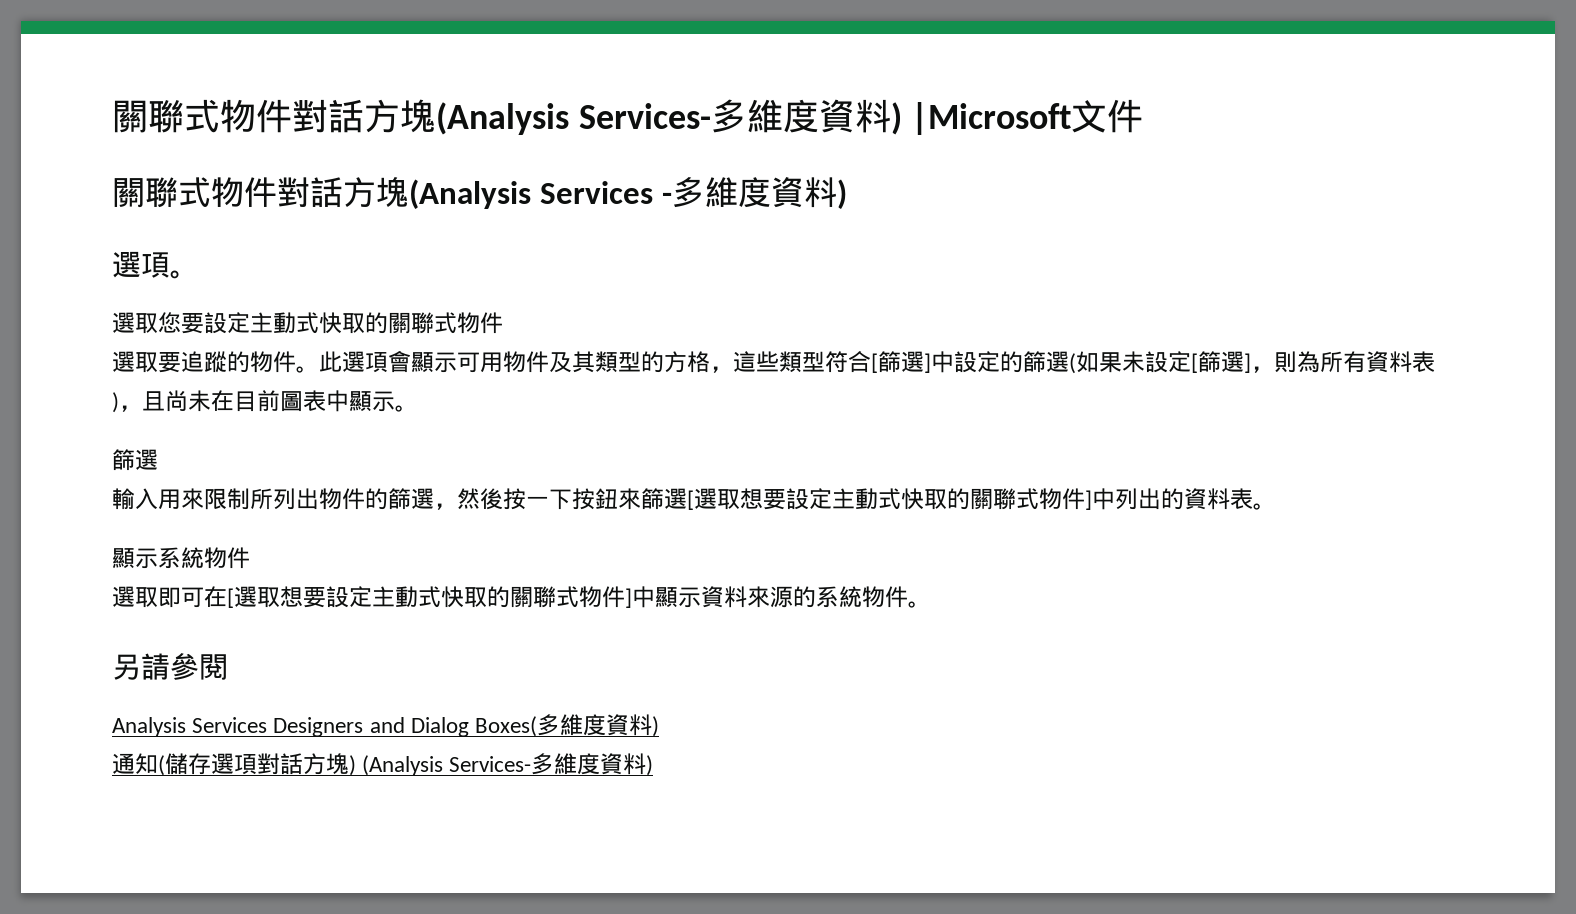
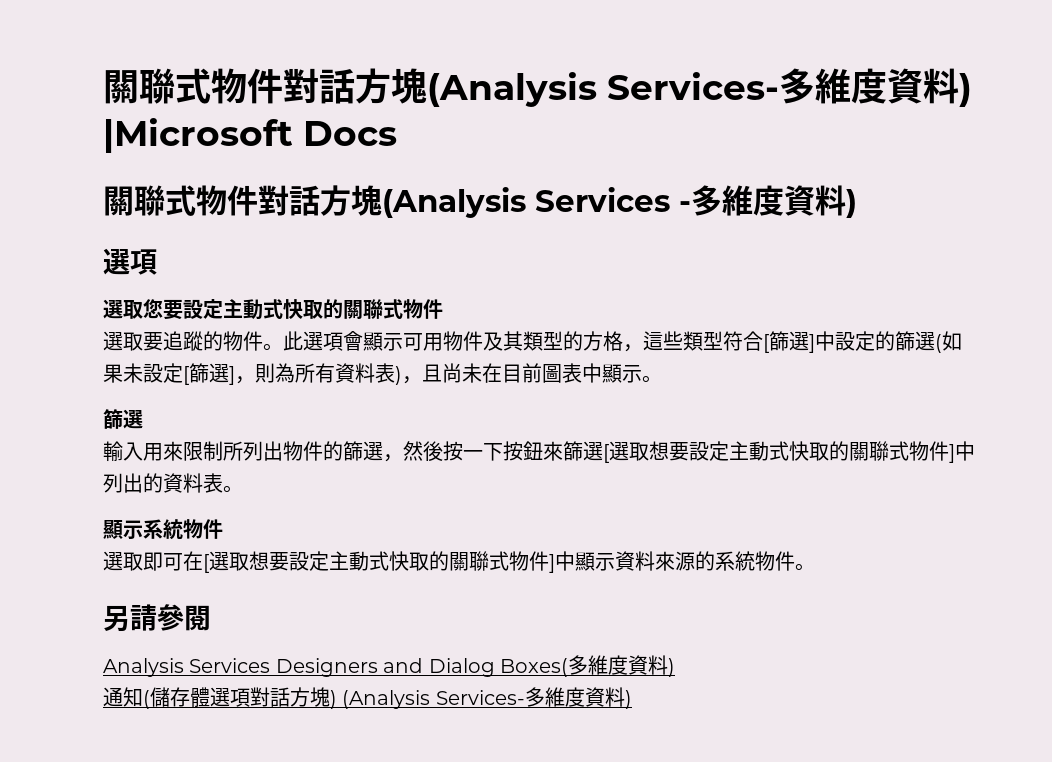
- 關聯式物件對話方塊(Analysis Services-多維度資料) |Microsoft文件
+ 關聯式物件對話方塊(Analysis Services-多維度資料) |Microsoft Docs
  關聯式物件對話方塊(Analysis Services -多維度資料)
- 選項。
+ 選項
- 通知(儲存選項對話方塊) (Analysis Services-多維度資料)
+ 通知(儲存體選項對話方塊) (Analysis Services-多維度資料)

